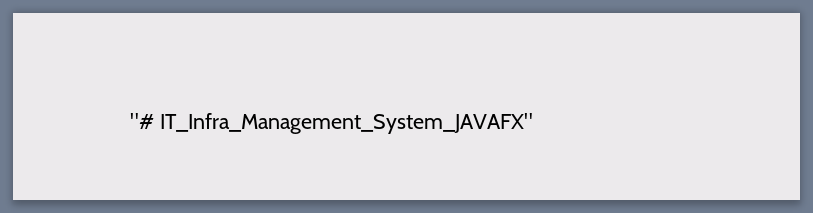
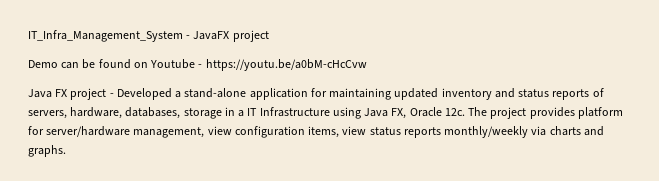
- "# IT_Infra_Management_System_JAVAFX"
+ IT_Infra_Management_System - JavaFX project
+ Demo can be found on Youtube - https://youtu.be/a0bM-cHcCvw
+ Java FX project - Developed a stand-alone application for maintaining updated inventory and status reports of servers, hardware, databases, storage in a IT Infrastructure using Java FX, Oracle 12c. The project provides platform for server/hardware management, view configuration items, view status reports monthly/weekly via charts and graphs.

